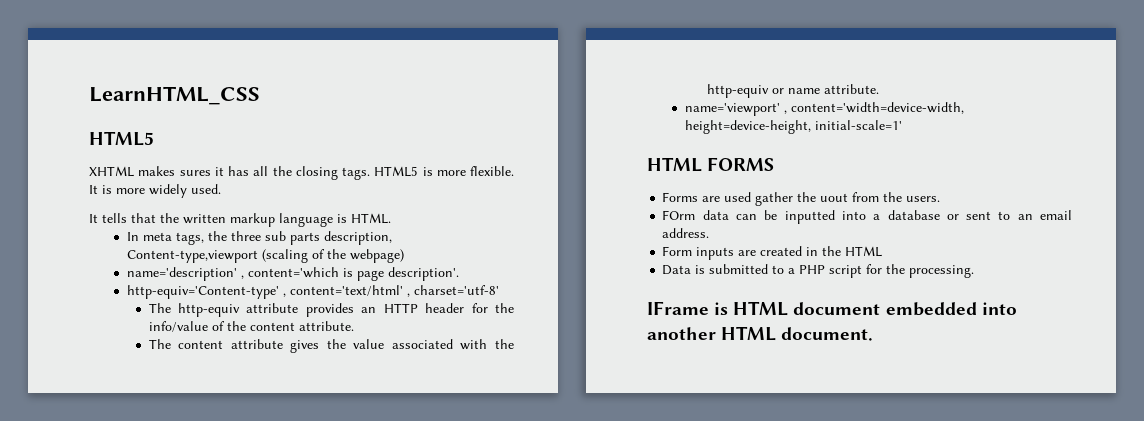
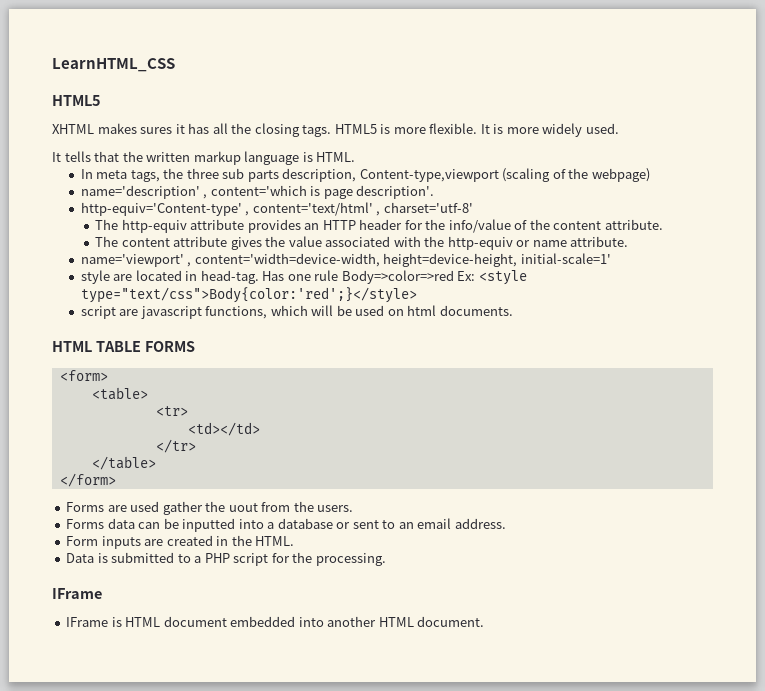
- HTML FORMS
+ style are located in head-tag. Has one rule Body=>color=>red Ex: <style type="text/css">Body{color:'red';}</style>
+ script are javascript functions, which will be used on html documents.
+ HTML TABLE FORMS
+ <form>
+ <table>
+ <tr>
+ <td></td>
+ </tr>
+ </table>
+ </form>
- FOrm data can be inputted into a database or sent to an email address.
+ Forms data can be inputted into a database or sent to an email address.
- Form inputs are created in the HTML
+ Form inputs are created in the HTML.
  Data is submitted to a PHP script for the processing.
+ IFrame

